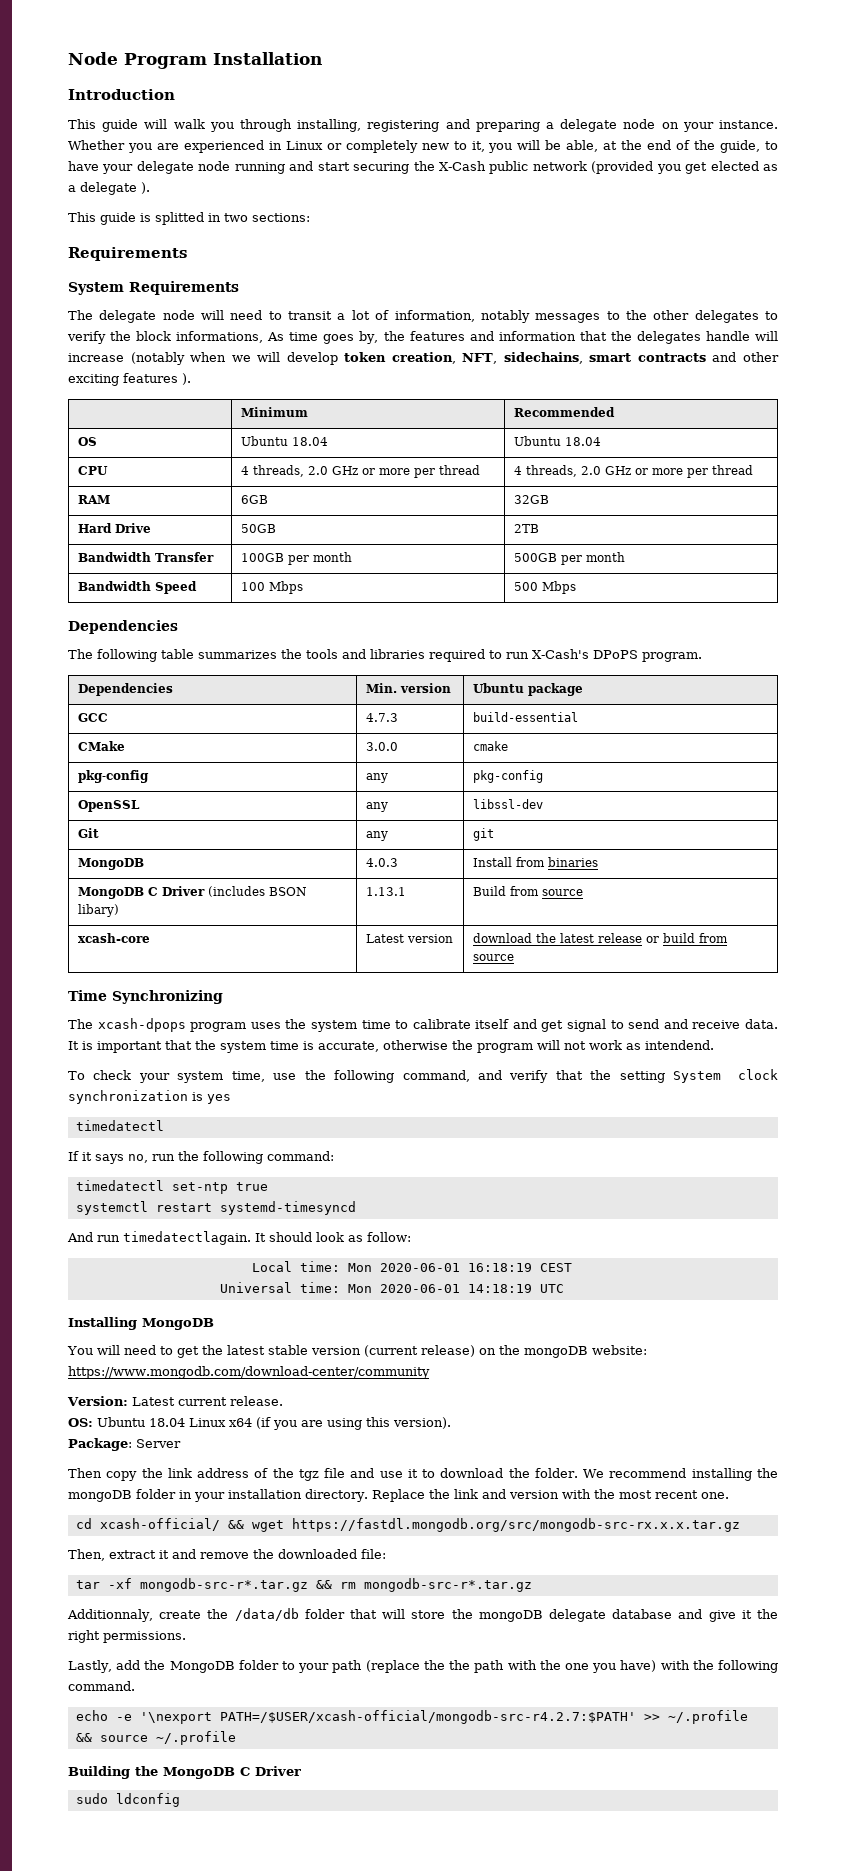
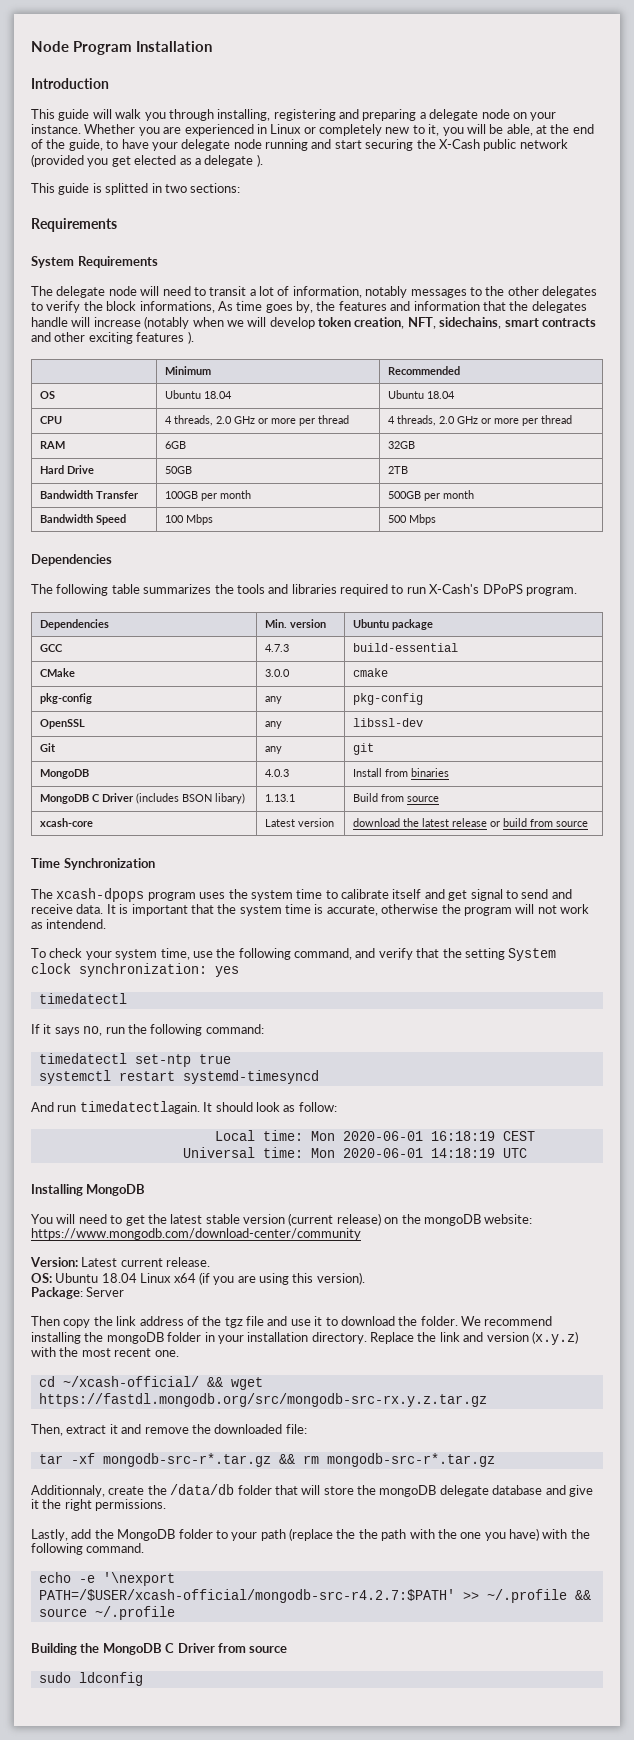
- Time Synchronizing
+ Time Synchronization
- To check your system time, use the following command, and verify that the setting System clock synchronization is yes
+ To check your system time, use the following command, and verify that the setting System clock synchronization: yes
- Replace the link and version with the most recent one.
+ Replace the link and version (x.y.z) with the most recent one.
- cd xcash-official/ && wget https://fastdl.mongodb.org/src/mongodb-src-rx.x.x.tar.gz
+ cd ~/xcash-official/ && wget https://fastdl.mongodb.org/src/mongodb-src-rx.y.z.tar.gz
- Building the MongoDB C Driver
+ Building the MongoDB C Driver from source

